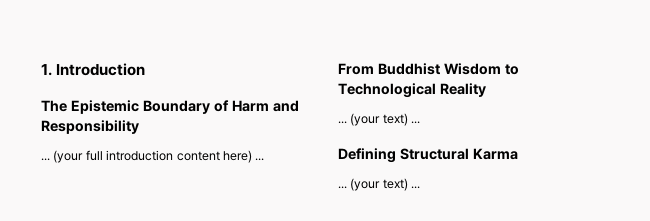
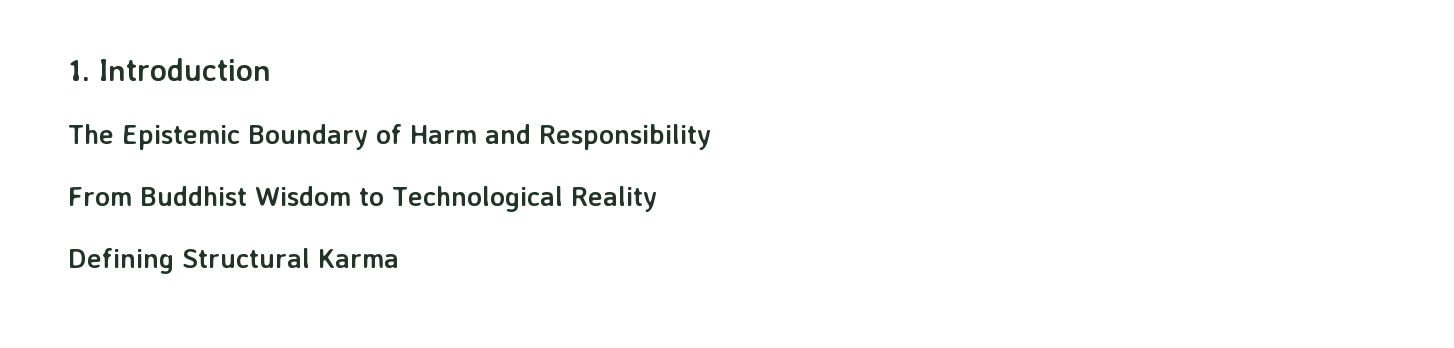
- ... (your full introduction content here) ...
  From Buddhist Wisdom to Technological Reality
- ... (your text) ...
  Defining Structural Karma
- ... (your text) ...

